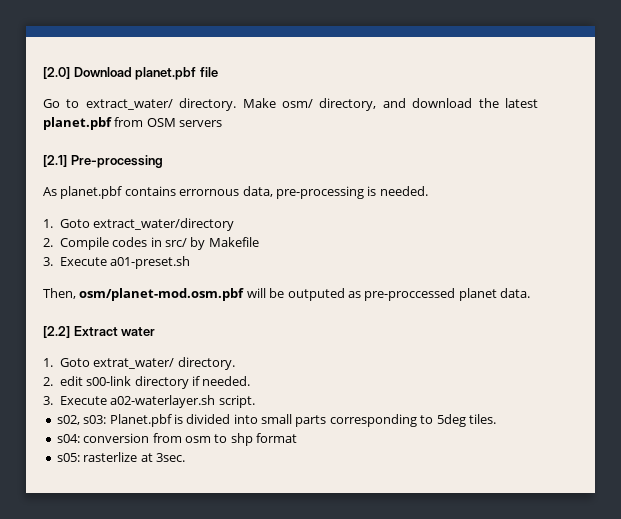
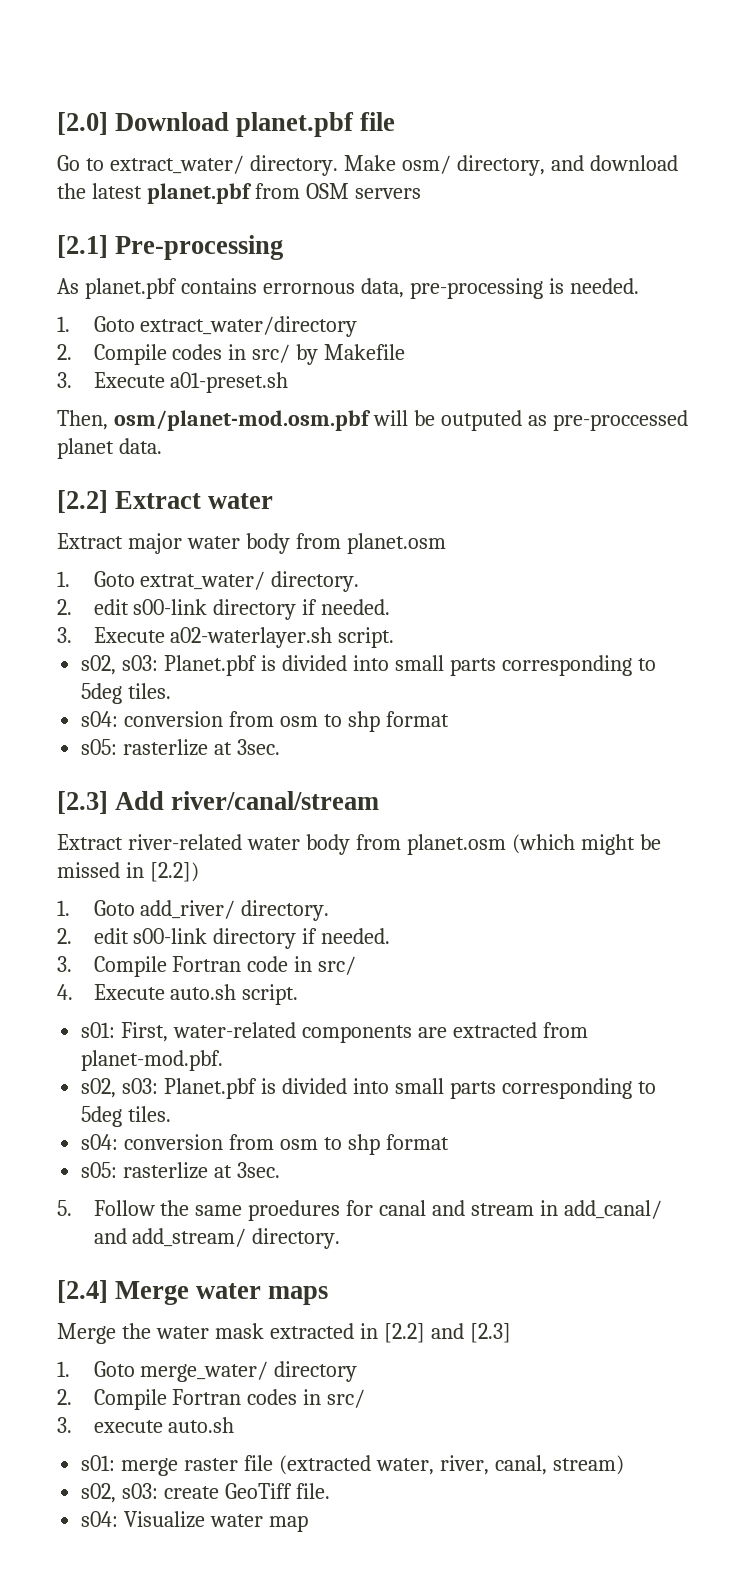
+ Extract major water body from planet.osm
+ [2.3] Add river/canal/stream
+ Extract river-related water body from planet.osm (which might be missed in [2.2])
+ 1. Goto add_river/ directory.
+ 2. edit s00-link directory if needed.
+ 3. Compile Fortran code in src/
+ 4. Execute auto.sh script.
+ s01: First, water-related components are extracted from planet-mod.pbf.
+ s02, s03: Planet.pbf is divided into small parts corresponding to 5deg tiles.
+ s04: conversion from osm to shp format
+ s05: rasterlize at 3sec.
+ 5. Follow the same proedures for canal and stream in add_canal/ and add_stream/ directory.
+ [2.4] Merge water maps
+ Merge the water mask extracted in [2.2] and [2.3]
+ 1. Goto merge_water/ directory
+ 2. Compile Fortran codes in src/
+ 3. execute auto.sh
+ s01: merge raster file (extracted water, river, canal, stream)
+ s02, s03: create GeoTiff file.
+ s04: Visualize water map

